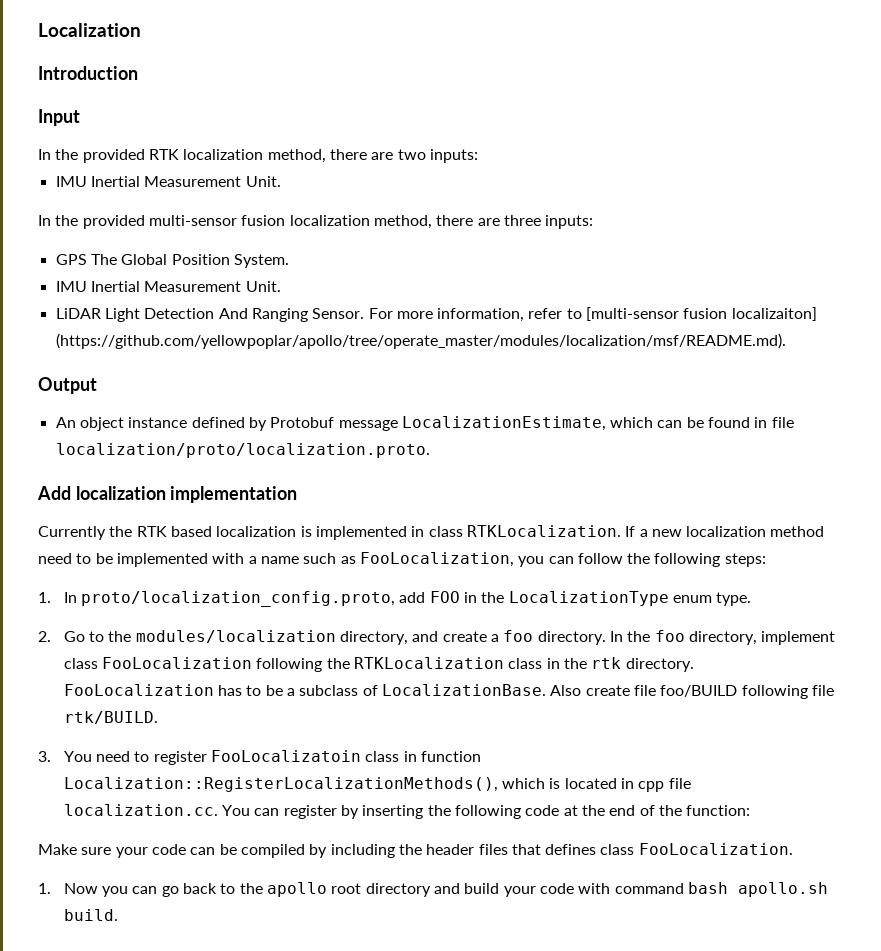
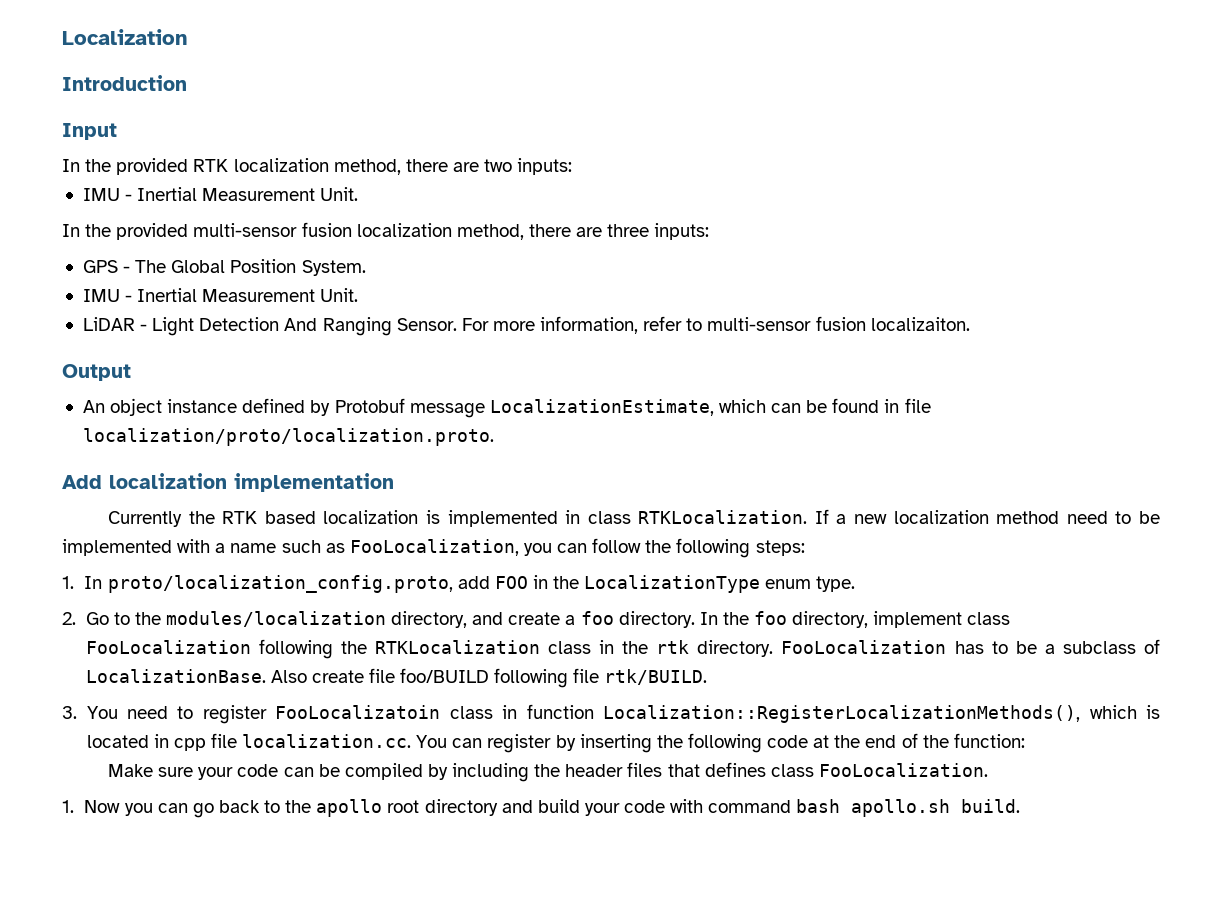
  In the provided RTK localization method, there are two inputs:
- IMU Inertial Measurement Unit.
+ IMU - Inertial Measurement Unit.
- GPS The Global Position System.
- IMU Inertial Measurement Unit.
+ GPS - The Global Position System.
+ IMU - Inertial Measurement Unit.
- LiDAR Light Detection And Ranging Sensor.
+ LiDAR - Light Detection And Ranging Sensor.
- For more information, refer to [multi-sensor fusion localizaiton] (https://github.com/yellowpoplar/apollo/tree/operate_master/modules/localization/msf/README.md).
+ For more information, refer to multi-sensor fusion localizaiton.

